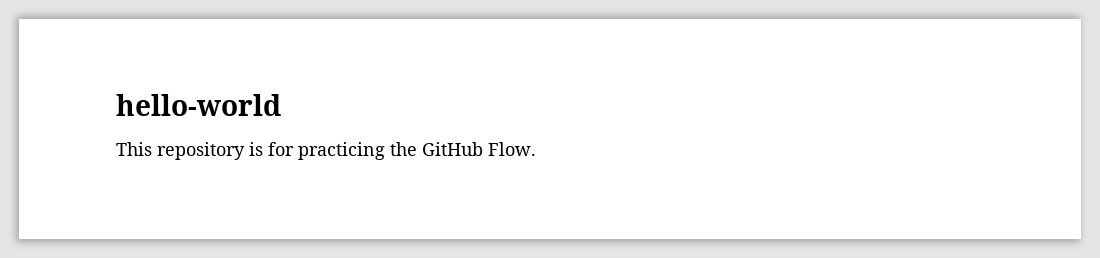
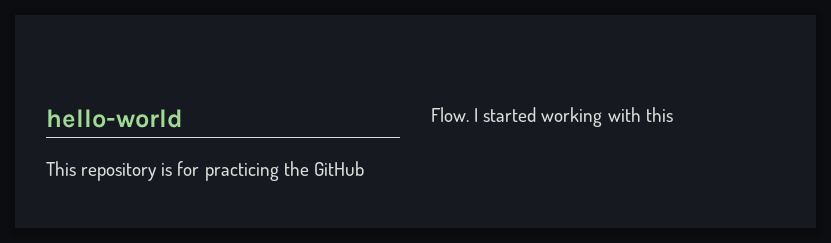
+ I started working with this

